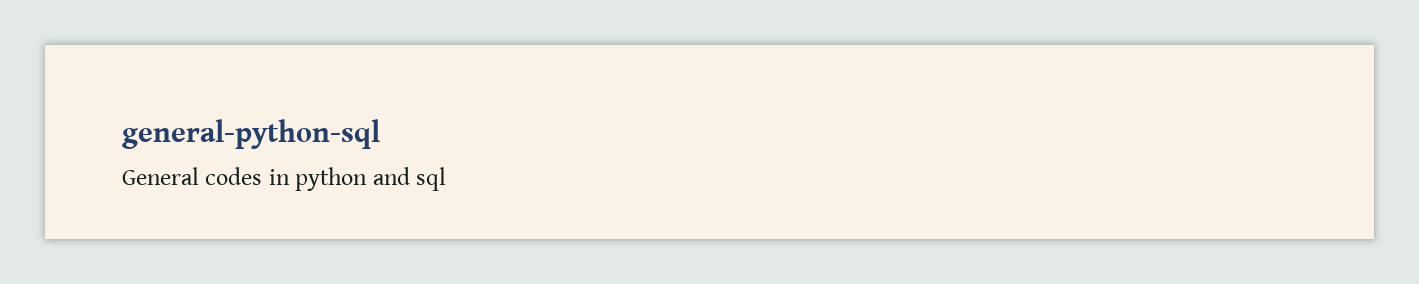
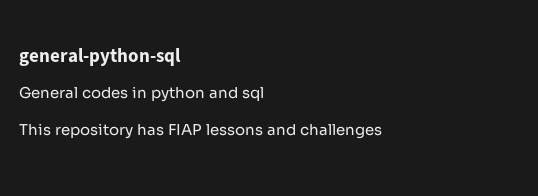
+ This repository has FIAP lessons and challenges

